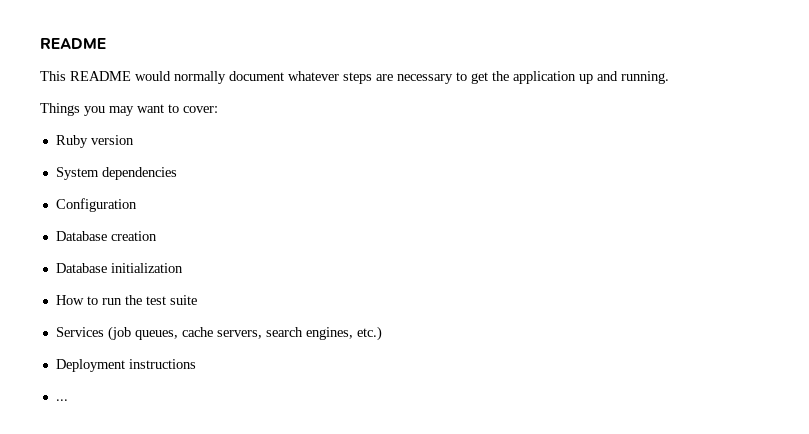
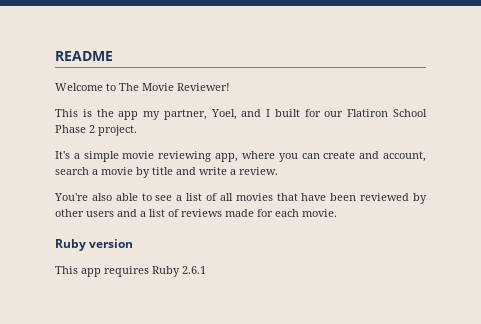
- This README would normally document whatever steps are necessary to get the application up and running.
- Things you may want to cover:
+ Welcome to The Movie Reviewer!
+ This is the app my partner, Yoel, and I built for our Flatiron School Phase 2 project.
+ It's a simple movie reviewing app, where you can create and account, search a movie by title and write a review.
+ You're also able to see a list of all movies that have been reviewed by other users and a list of reviews made for each movie.
  Ruby version
- System dependencies
- Configuration
- Database creation
- Database initialization
- How to run the test suite
- Services (job queues, cache servers, search engines, etc.)
- Deployment instructions
- ...
+ This app requires Ruby 2.6.1

